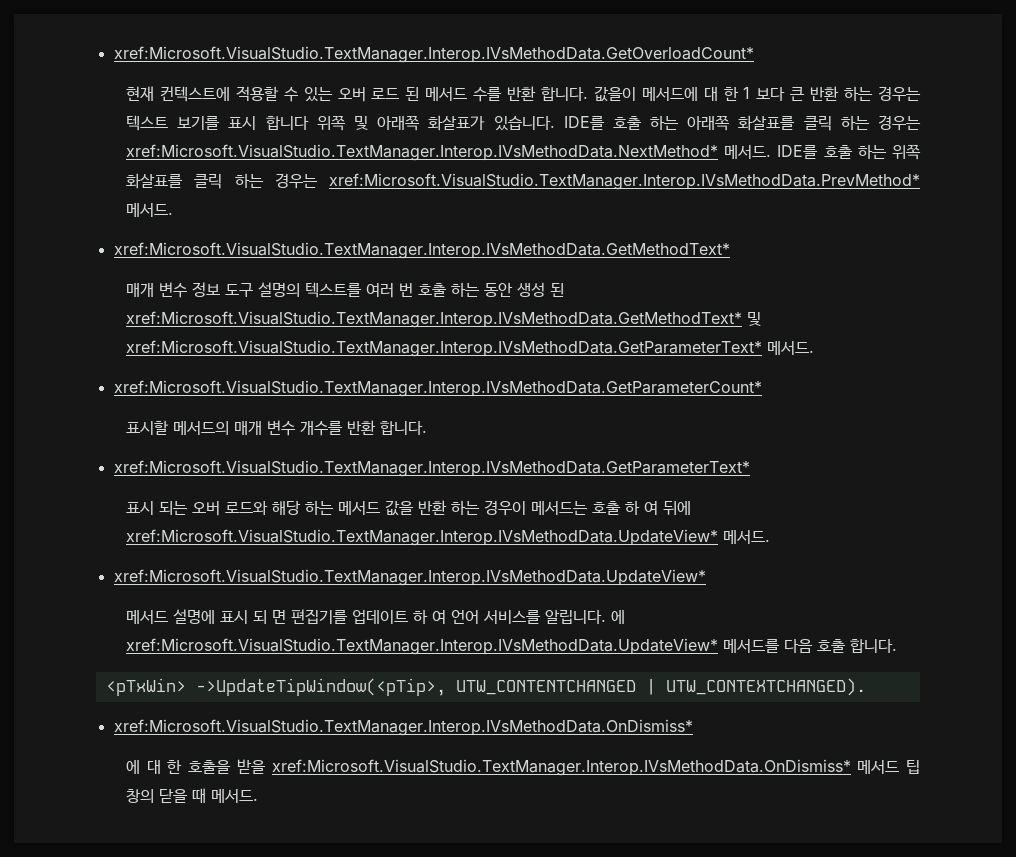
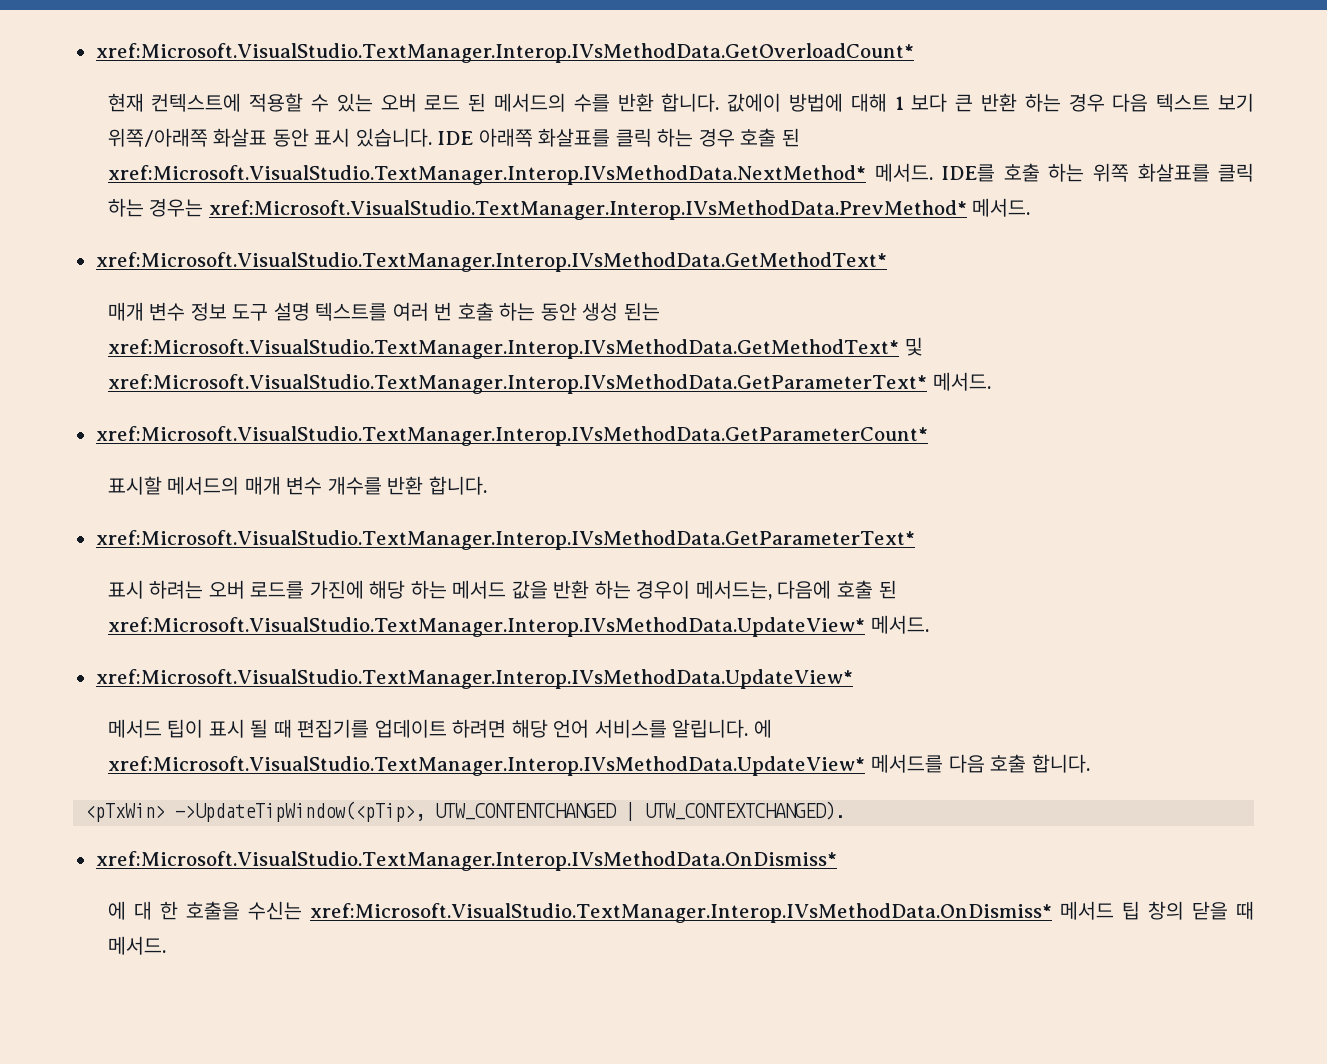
- 현재 컨텍스트에 적용할 수 있는 오버 로드 된 메서드 수를 반환 합니다.
+ 현재 컨텍스트에 적용할 수 있는 오버 로드 된 메서드의 수를 반환 합니다.
- 값을이 메서드에 대 한 1 보다 큰 반환 하는 경우는 텍스트 보기를 표시 합니다 위쪽 및 아래쪽 화살표가 있습니다. IDE를 호출 하는 아래쪽 화살표를 클릭 하는 경우는 xref:Microsoft.VisualStudio.TextManager.Interop.IVsMethodData.NextMethod* 메서드.
+ 값에이 방법에 대해 1 보다 큰 반환 하는 경우 다음 텍스트 보기 위쪽/아래쪽 화살표 동안 표시 있습니다. IDE 아래쪽 화살표를 클릭 하는 경우 호출 된 xref:Microsoft.VisualStudio.TextManager.Interop.IVsMethodData.NextMethod* 메서드.
- 매개 변수 정보 도구 설명의 텍스트를 여러 번 호출 하는 동안 생성 된 xref:Microsoft.VisualStudio.TextManager.Interop.IVsMethodData.GetMethodText* 및 xref:Microsoft.VisualStudio.TextManager.Interop.IVsMethodData.GetParameterText* 메서드.
+ 매개 변수 정보 도구 설명 텍스트를 여러 번 호출 하는 동안 생성 된는 xref:Microsoft.VisualStudio.TextManager.Interop.IVsMethodData.GetMethodText* 및 xref:Microsoft.VisualStudio.TextManager.Interop.IVsMethodData.GetParameterText* 메서드.
- 표시 되는 오버 로드와 해당 하는 메서드 값을 반환 하는 경우이 메서드는 호출 하 여 뒤에 xref:Microsoft.VisualStudio.TextManager.Interop.IVsMethodData.UpdateView* 메서드.
+ 표시 하려는 오버 로드를 가진에 해당 하는 메서드 값을 반환 하는 경우이 메서드는, 다음에 호출 된 xref:Microsoft.VisualStudio.TextManager.Interop.IVsMethodData.UpdateView* 메서드.
- 메서드 설명에 표시 되 면 편집기를 업데이트 하 여 언어 서비스를 알립니다.
+ 메서드 팁이 표시 될 때 편집기를 업데이트 하려면 해당 언어 서비스를 알립니다.
- 에 대 한 호출을 받을 xref:Microsoft.VisualStudio.TextManager.Interop.IVsMethodData.OnDismiss* 메서드 팁 창의 닫을 때 메서드.
+ 에 대 한 호출을 수신는 xref:Microsoft.VisualStudio.TextManager.Interop.IVsMethodData.OnDismiss* 메서드 팁 창의 닫을 때 메서드.

